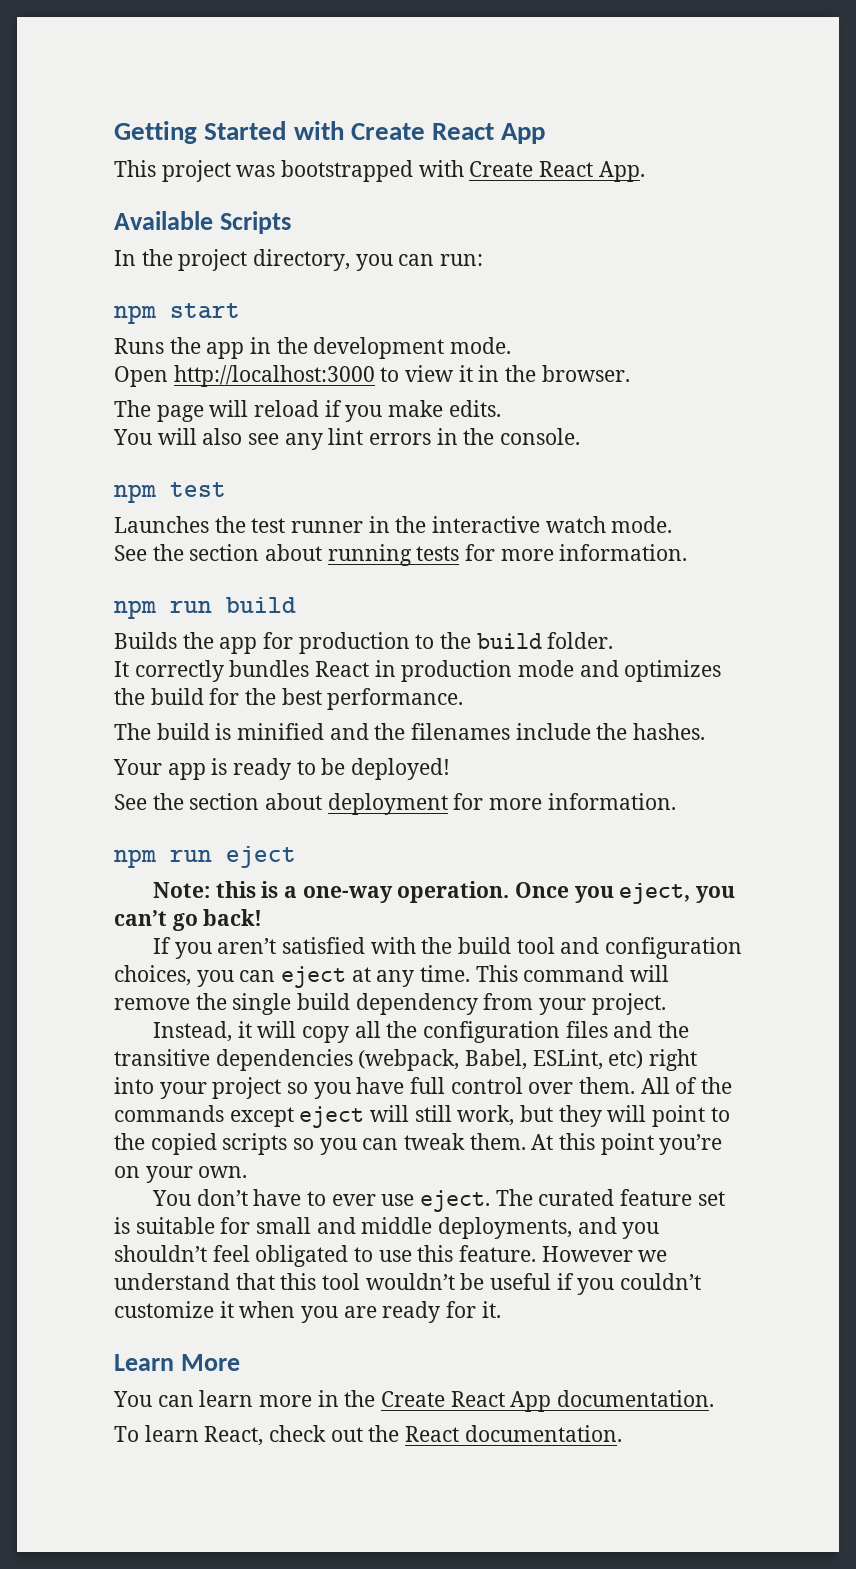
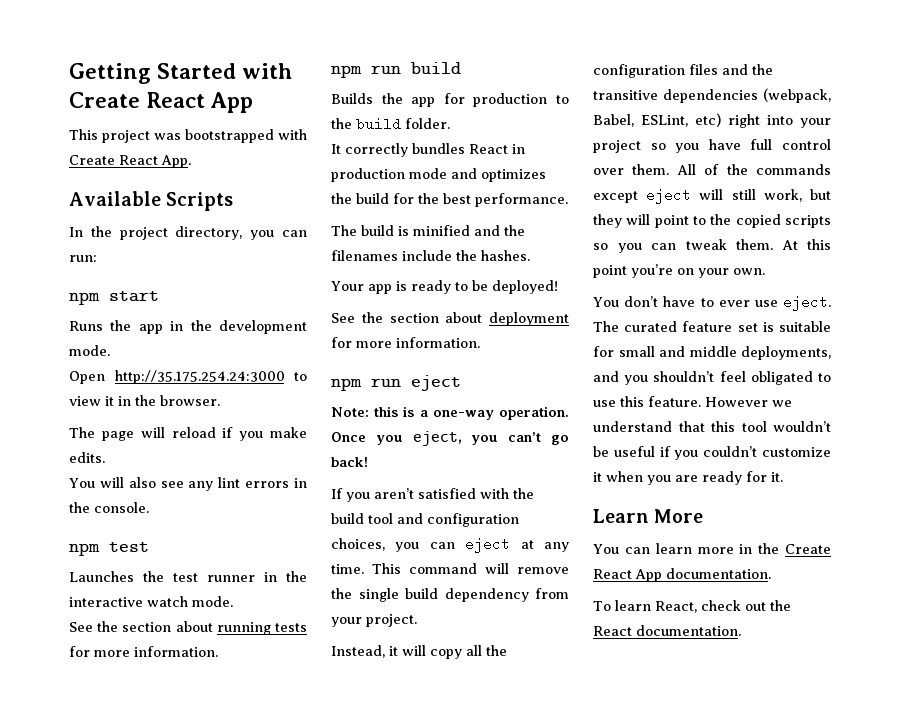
- Open http://localhost:3000 to view it in the browser.
+ Open http://35.175.254.24:3000 to view it in the browser.

